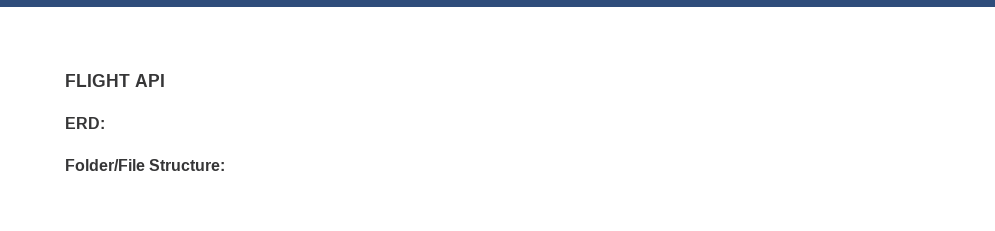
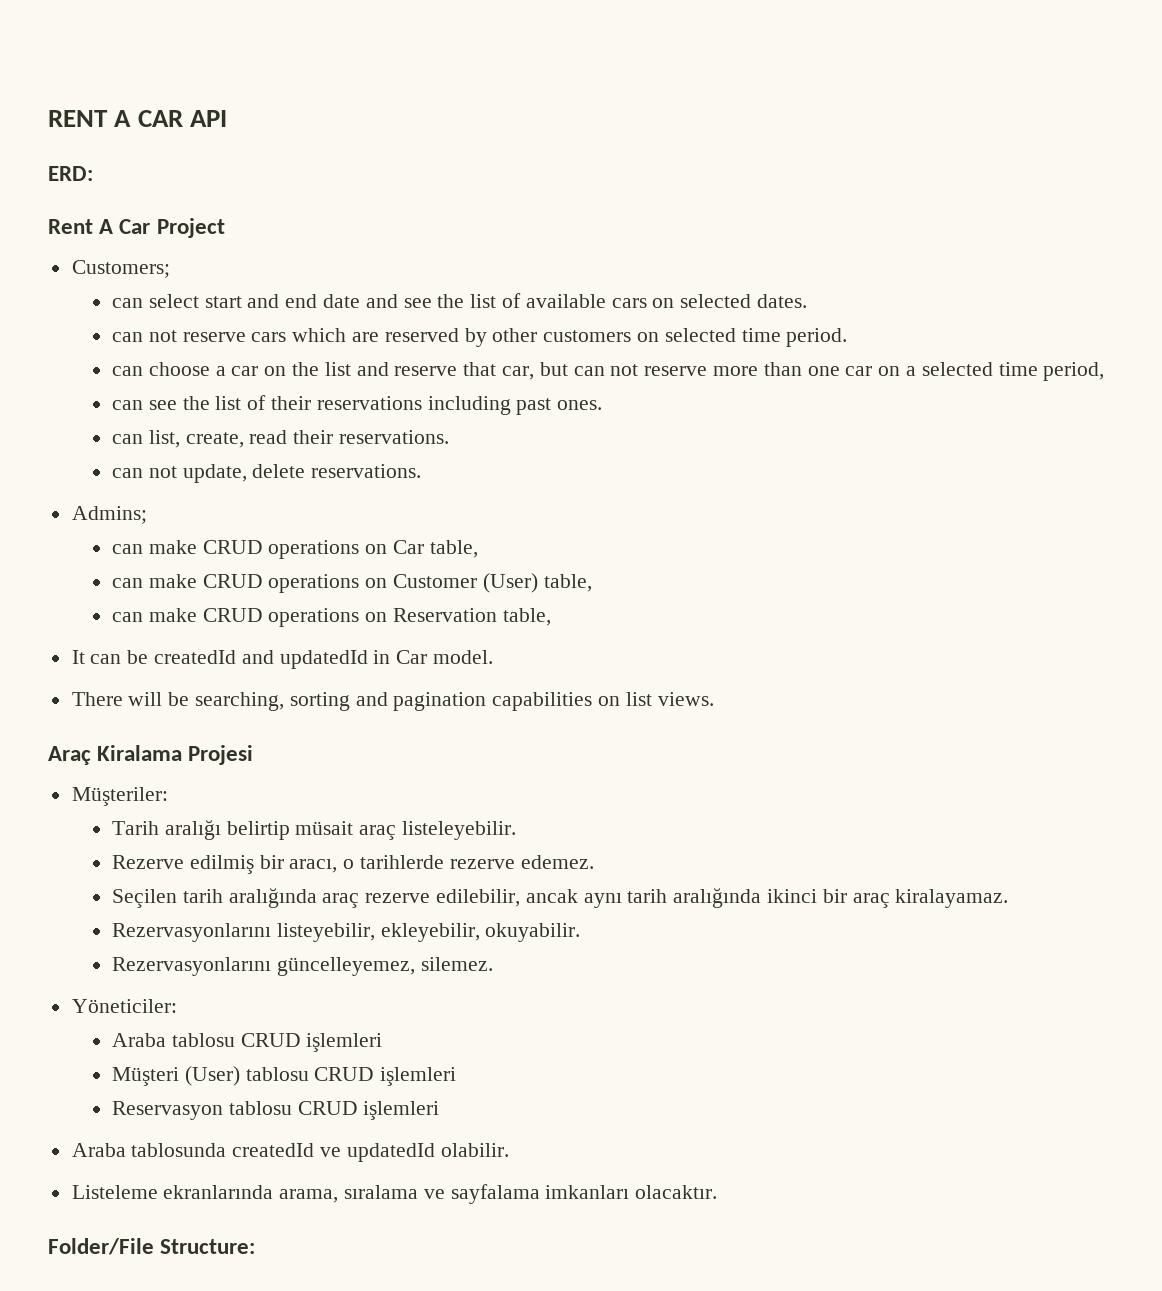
- FLIGHT API
+ RENT A CAR API
+ Rent A Car Project
+ Customers;
+ can select start and end date and see the list of available cars on selected dates.
+ can not reserve cars which are reserved by other customers on selected time period.
+ can choose a car on the list and reserve that car, but can not reserve more than one car on a selected time period,
+ can see the list of their reservations including past ones.
+ can list, create, read their reservations.
+ can not update, delete reservations.
+ Admins;
+ can make CRUD operations on Car table,
+ can make CRUD operations on Customer (User) table,
+ can make CRUD operations on Reservation table,
+ It can be createdId and updatedId in Car model.
+ There will be searching, sorting and pagination capabilities on list views.
+ Araç Kiralama Projesi
+ Müşteriler:
+ Tarih aralığı belirtip müsait araç listeleyebilir.
+ Rezerve edilmiş bir aracı, o tarihlerde rezerve edemez.
+ Seçilen tarih aralığında araç rezerve edilebilir, ancak aynı tarih aralığında ikinci bir araç kiralayamaz.
+ Rezervasyonlarını listeyebilir, ekleyebilir, okuyabilir.
+ Rezervasyonlarını güncelleyemez, silemez.
+ Yöneticiler:
+ Araba tablosu CRUD işlemleri
+ Müşteri (User) tablosu CRUD işlemleri
+ Reservasyon tablosu CRUD işlemleri
+ Araba tablosunda createdId ve updatedId olabilir.
+ Listeleme ekranlarında arama, sıralama ve sayfalama imkanları olacaktır.

